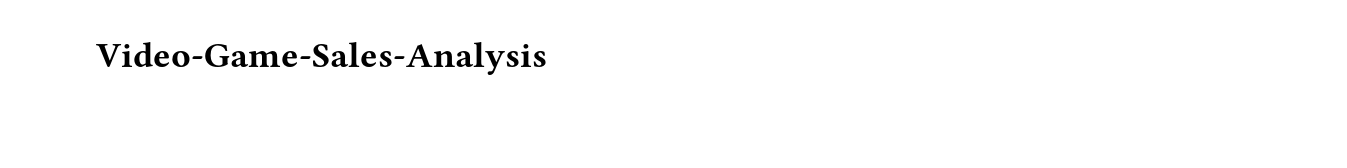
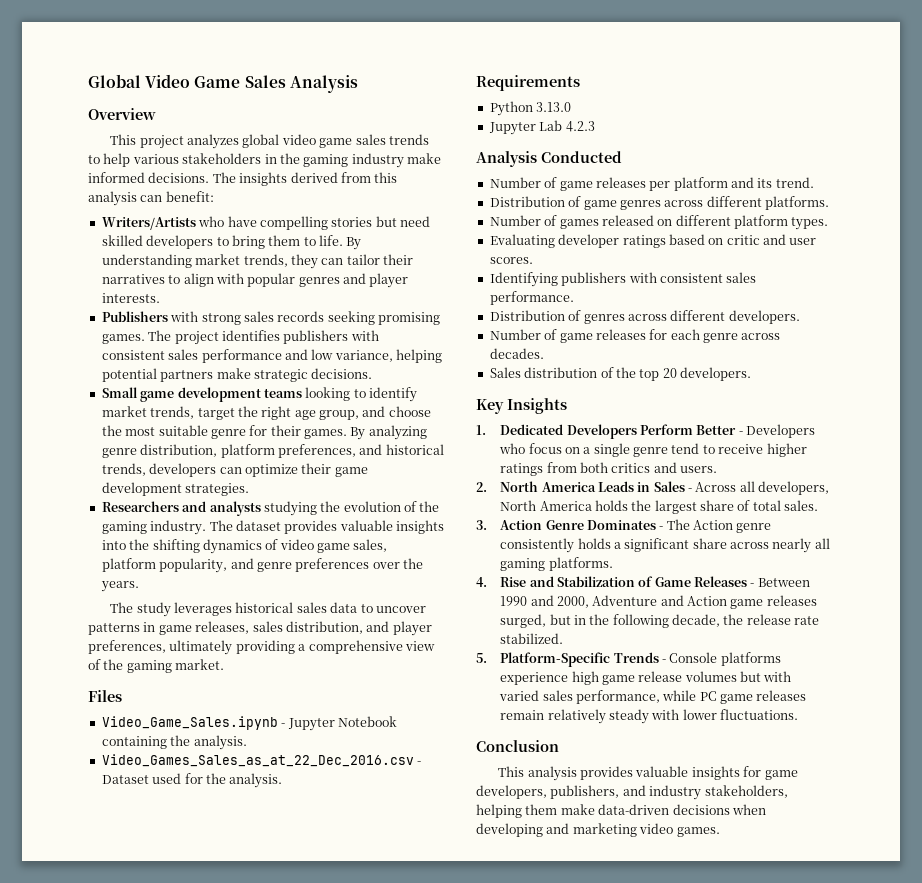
- Video-Game-Sales-Analysis
+ Global Video Game Sales Analysis
+ Overview
+ This project analyzes global video game sales trends to help various stakeholders in the gaming industry make informed decisions. The insights derived from this analysis can benefit:
+ Writers/Artists who have compelling stories but need skilled developers to bring them to life. By understanding market trends, they can tailor their narratives to align with popular genres and player interests.
+ Publishers with strong sales records seeking promising games. The project identifies publishers with consistent sales performance and low variance, helping potential partners make strategic decisions.
+ Small game development teams looking to identify market trends, target the right age group, and choose the most suitable genre for their games. By analyzing genre distribution, platform preferences, and historical trends, developers can optimize their game development strategies.
+ Researchers and analysts studying the evolution of the gaming industry. The dataset provides valuable insights into the shifting dynamics of video game sales, platform popularity, and genre preferences over the years.
+ The study leverages historical sales data to uncover patterns in game releases, sales distribution, and player preferences, ultimately providing a comprehensive view of the gaming market.
+ Files
+ Video_Game_Sales.ipynb - Jupyter Notebook containing the analysis.
+ Video_Games_Sales_as_at_22_Dec_2016.csv - Dataset used for the analysis.
+ Requirements
+ Python 3.13.0
+ Jupyter Lab 4.2.3
+ Analysis Conducted
+ Number of game releases per platform and its trend.
+ Distribution of game genres across different platforms.
+ Number of games released on different platform types.
+ Evaluating developer ratings based on critic and user scores.
+ Identifying publishers with consistent sales performance.
+ Distribution of genres across different developers.
+ Number of game releases for each genre across decades.
+ Sales distribution of the top 20 developers.
+ Key Insights
+ 1. Dedicated Developers Perform Better - Developers who focus on a single genre tend to receive higher ratings from both critics and users.
+ 2. North America Leads in Sales - Across all developers, North America holds the largest share of total sales.
+ 3. Action Genre Dominates - The Action genre consistently holds a significant share across nearly all gaming platforms.
+ 4. Rise and Stabilization of Game Releases - Between 1990 and 2000, Adventure and Action game releases surged, but in the following decade, the release rate stabilized.
+ 5. Platform-Specific Trends - Console platforms experience high game release volumes but with varied sales performance, while PC game releases remain relatively steady with lower fluctuations.
+ Conclusion
+ This analysis provides valuable insights for game developers, publishers, and industry stakeholders, helping them make data-driven decisions when developing and marketing video games.

